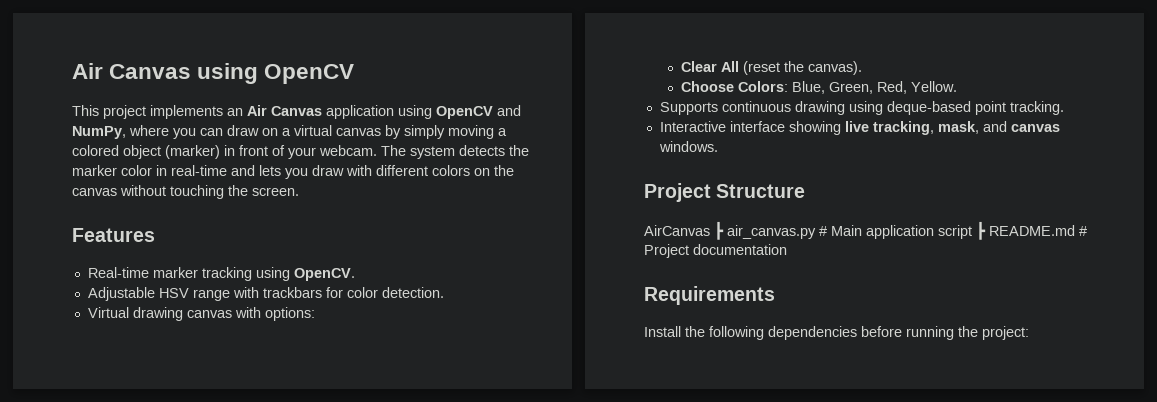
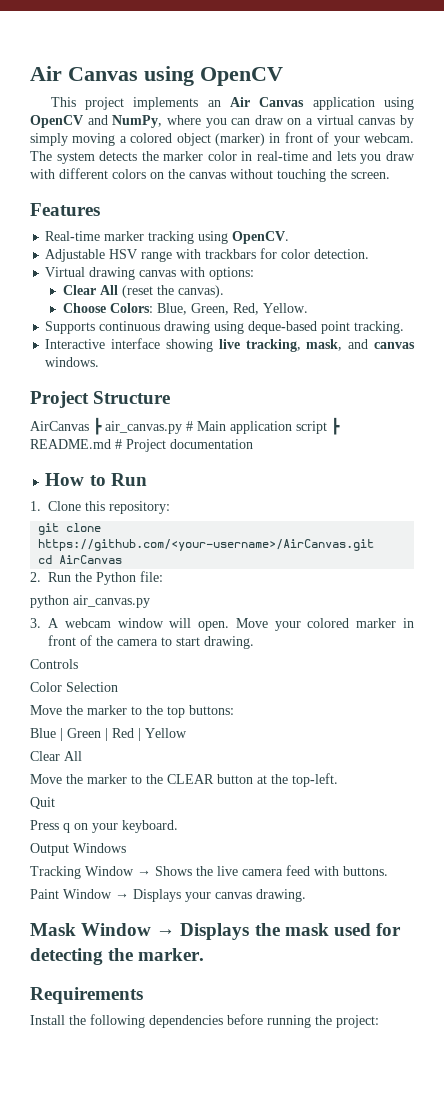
+ How to Run
+ 1. Clone this repository:
+ git clone https://github.com/<your-username>/AirCanvas.git
+ cd AirCanvas
+ 2. Run the Python file:
+ python air_canvas.py
+ 3. A webcam window will open. Move your colored marker in front of the camera to start drawing.
+ Controls
+ Color Selection
+ Move the marker to the top buttons:
+ Blue | Green | Red | Yellow
+ Clear All
+ Move the marker to the CLEAR button at the top-left.
+ Quit
+ Press q on your keyboard.
+ Output Windows
+ Tracking Window → Shows the live camera feed with buttons.
+ Paint Window → Displays your canvas drawing.
+ Mask Window → Displays the mask used for detecting the marker.

